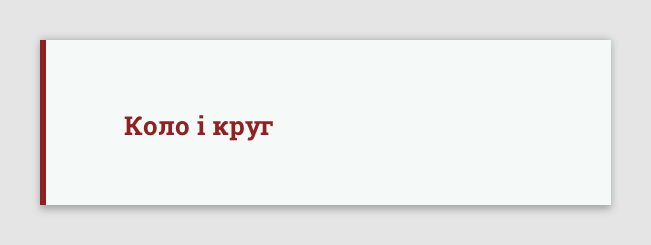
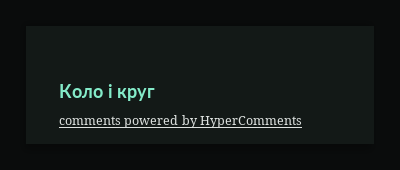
+ comments powered by HyperComments

